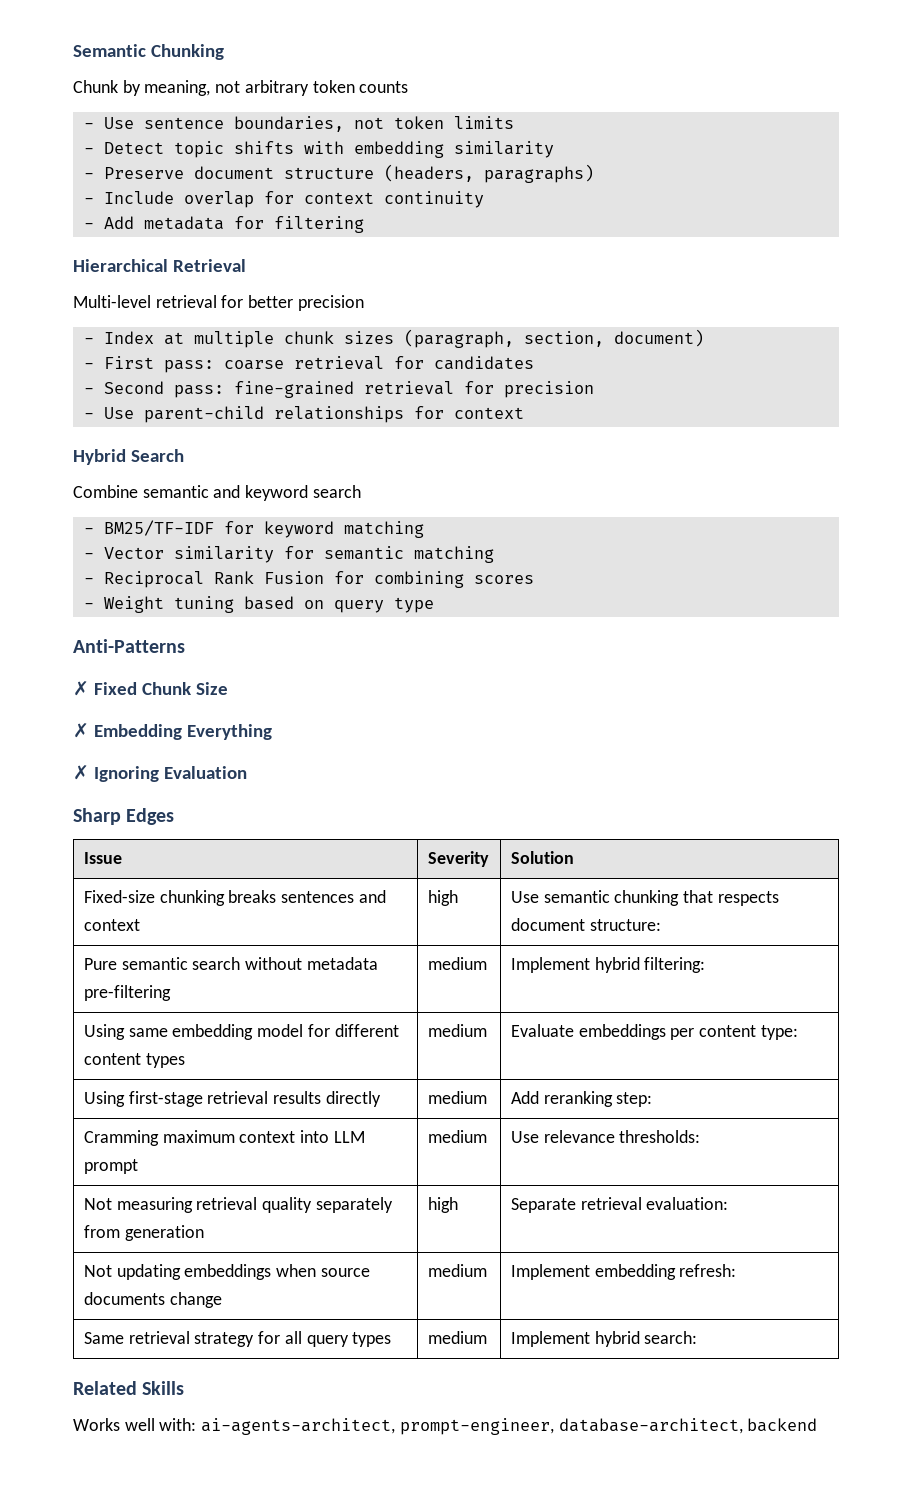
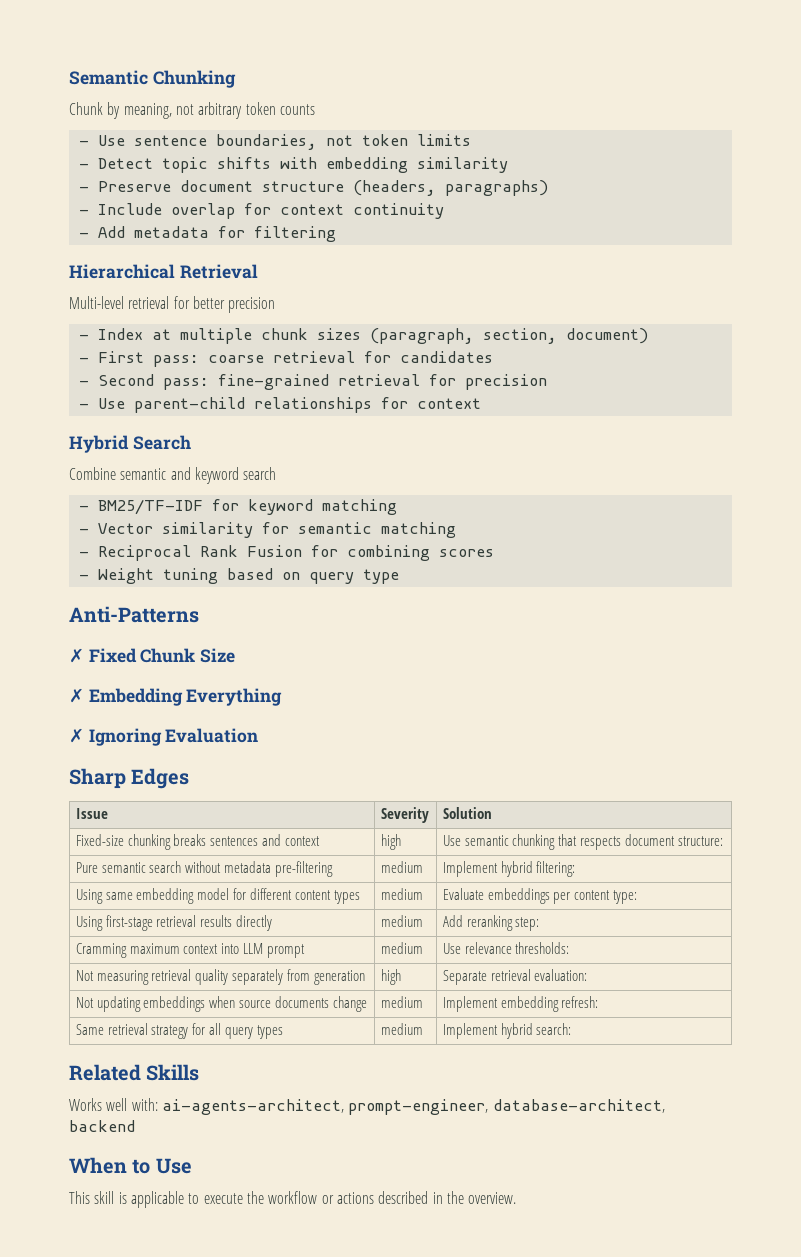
+ When to Use
+ This skill is applicable to execute the workflow or actions described in the overview.

